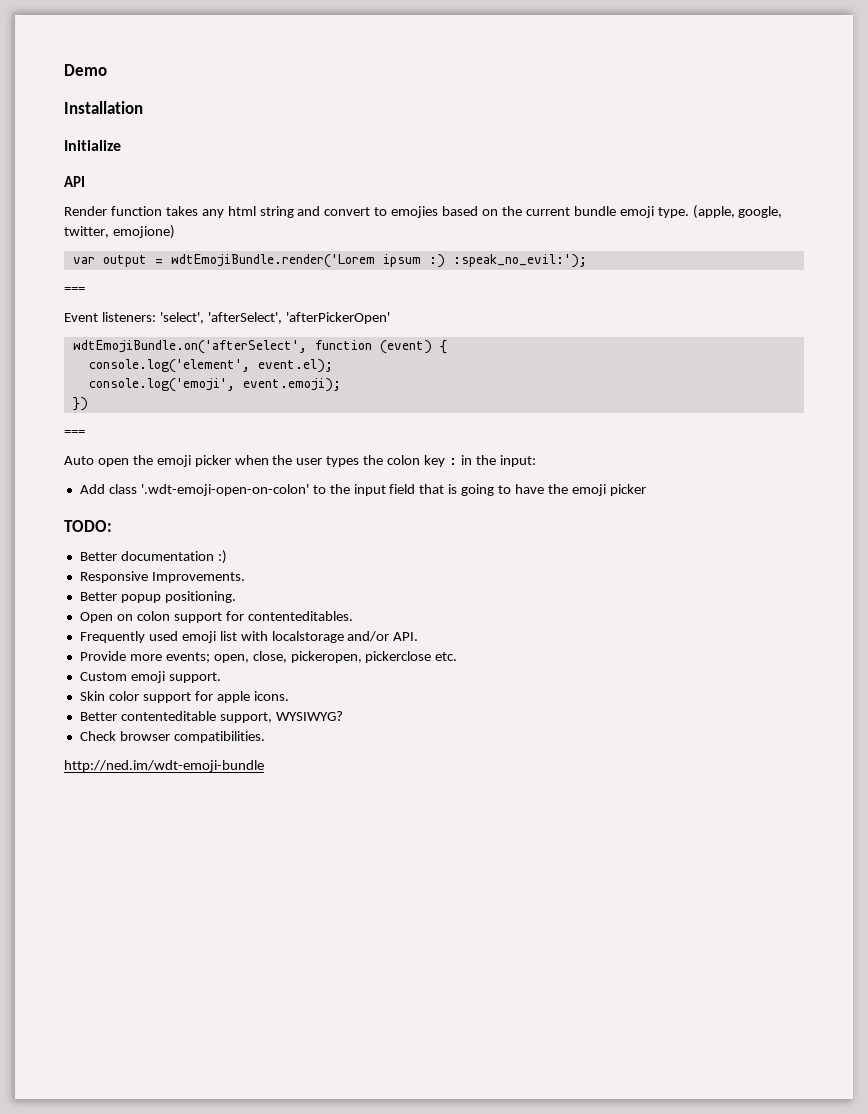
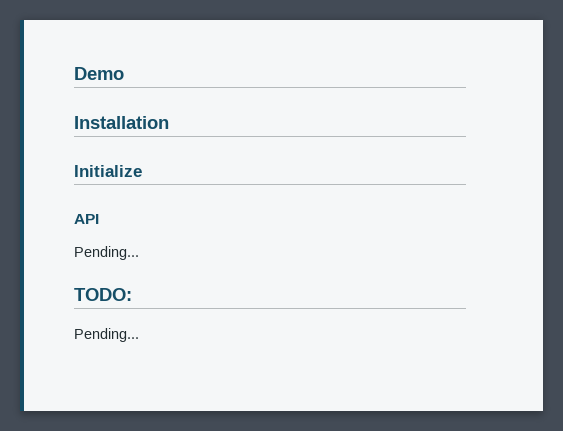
  API
- Render function takes any html string and convert to emojies based on the current bundle emoji type. (apple, google, twitter, emojione)
- var output = wdtEmojiBundle.render('Lorem ipsum :) :speak_no_evil:');
- ===
- Event listeners: 'select', 'afterSelect', 'afterPickerOpen'
- wdtEmojiBundle.on('afterSelect', function (event) {
- console.log('element', event.el);
- console.log('emoji', event.emoji);
- })
- ===
- Auto open the emoji picker when the user types the colon key : in the input:
- Add class '.wdt-emoji-open-on-colon' to the input field that is going to have the emoji picker
+ Pending...
  TODO:
- Better documentation :)
- Responsive Improvements.
- Better popup positioning.
- Open on colon support for contenteditables.
- Frequently used emoji list with localstorage and/or API.
- Provide more events; open, close, pickeropen, pickerclose etc.
- Custom emoji support.
- Skin color support for apple icons.
- Better contenteditable support, WYSIWYG?
- Check browser compatibilities.
- http://ned.im/wdt-emoji-bundle
+ Pending...

